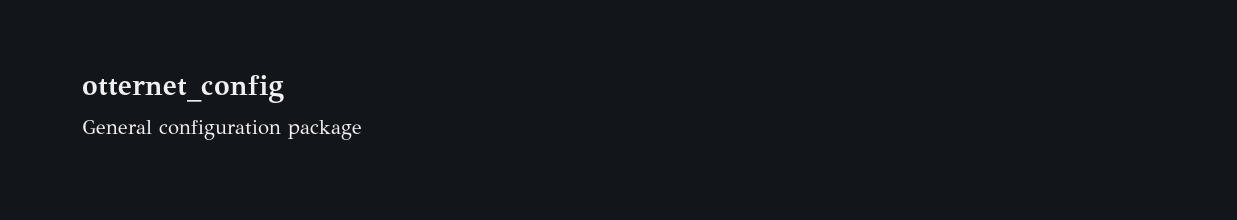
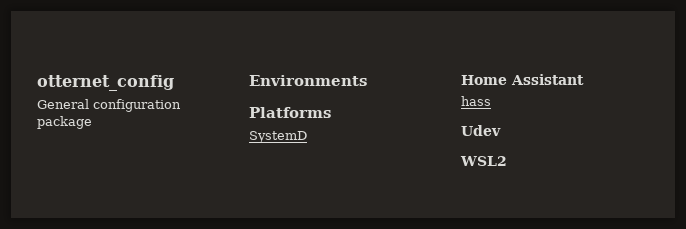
+ Environments
+ Platforms
+ SystemD
+ Home Assistant
+ hass
+ Udev
+ WSL2

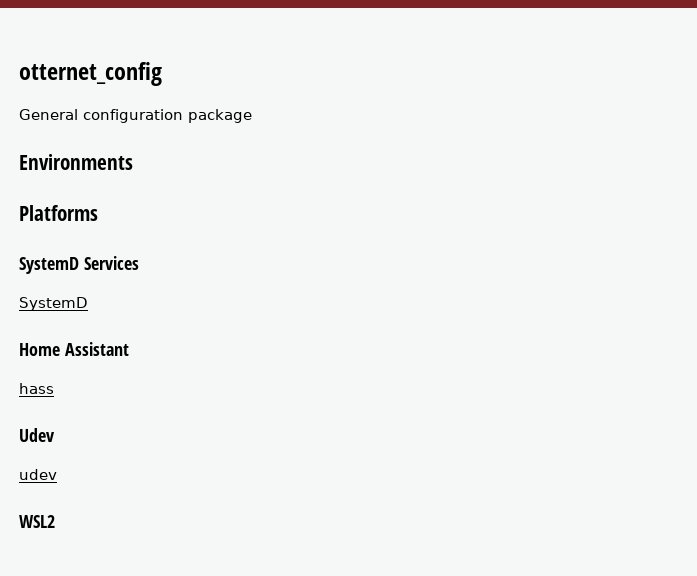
+ SystemD Services
+ udev

